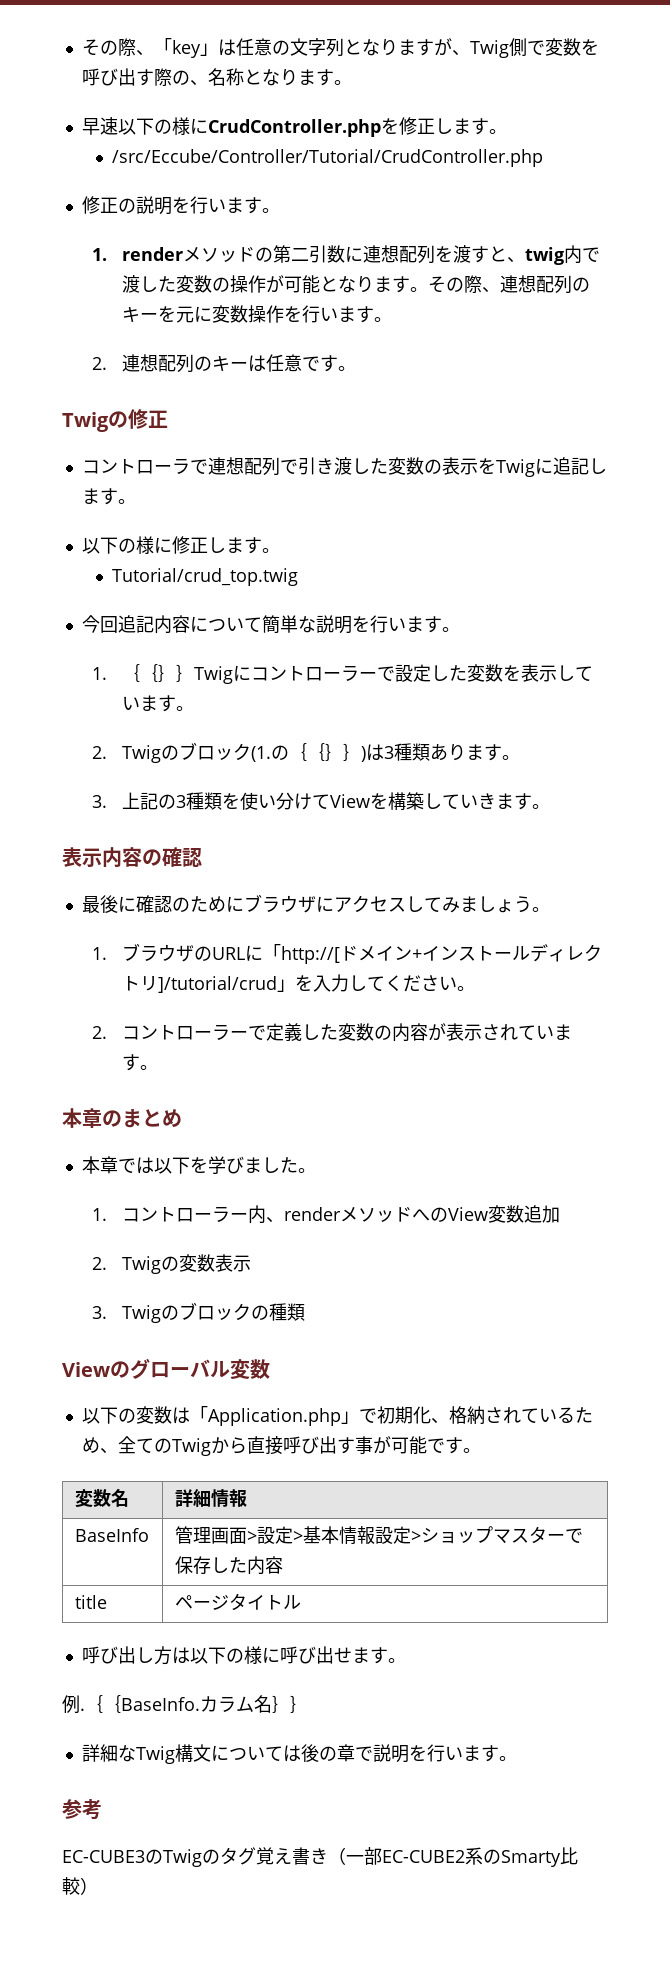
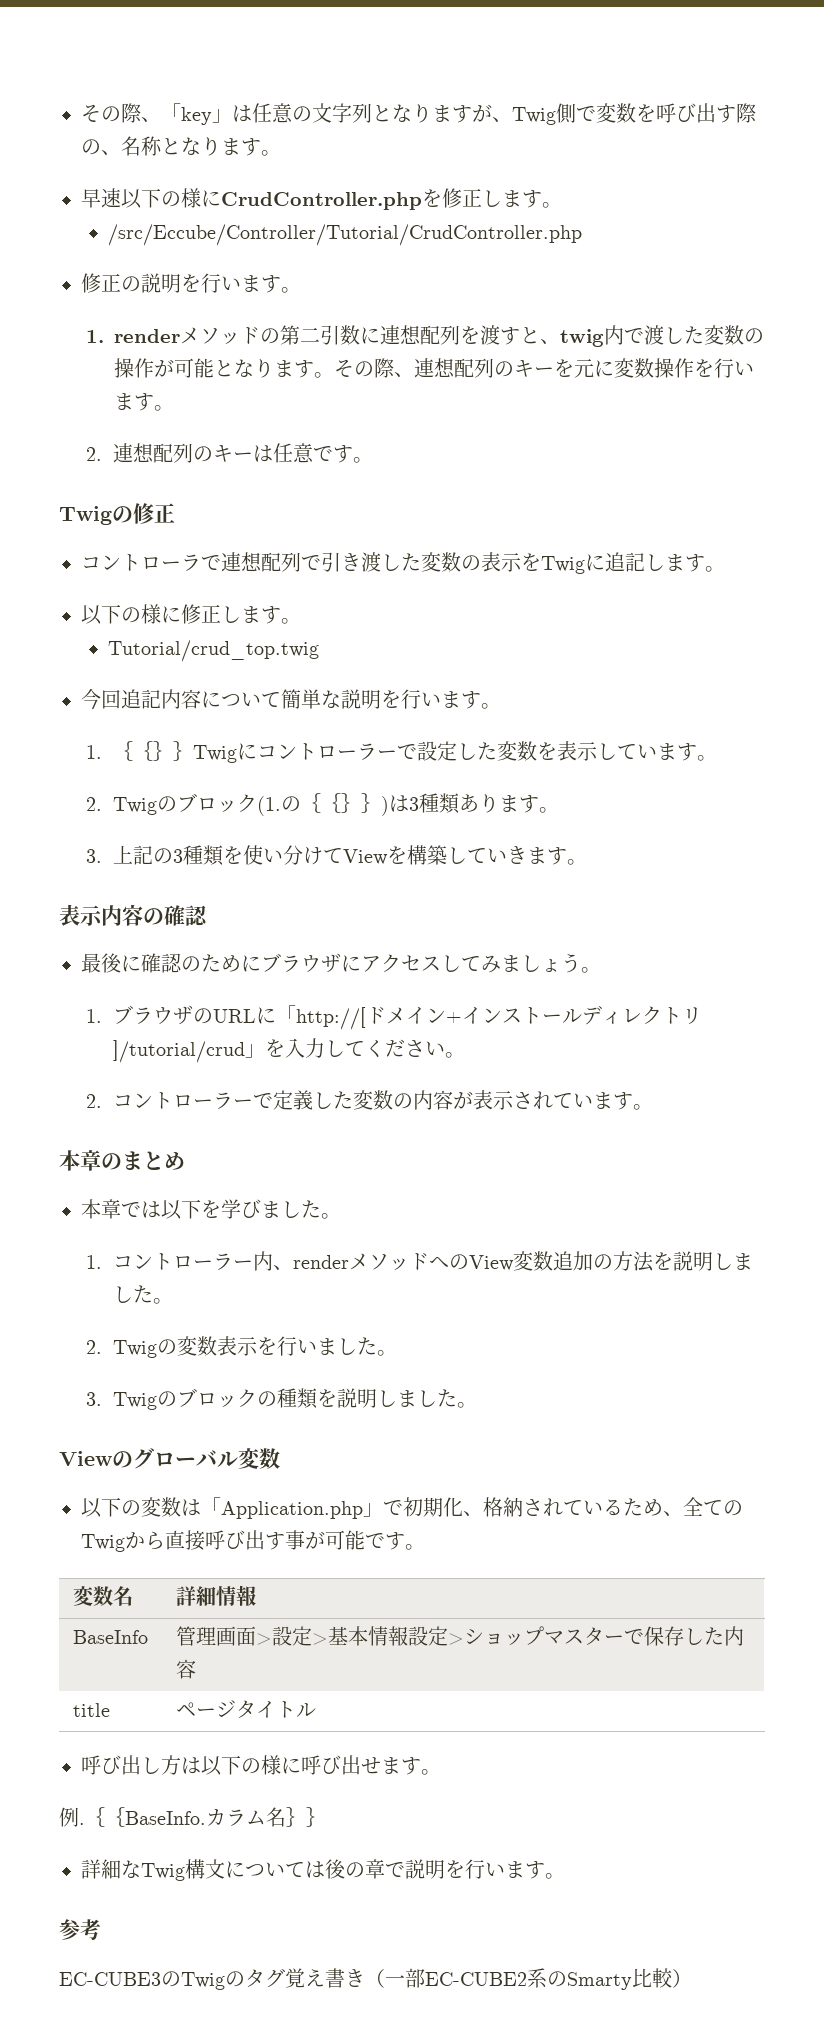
- 1.コントローラー内、renderメソッドへのView変数追加
+ 1.コントローラー内、renderメソッドへのView変数追加の方法を説明しました。
- 2. Twigの変数表示
+ 2. Twigの変数表示を行いました。
- 3. Twigのブロックの種類
+ 3. Twigのブロックの種類を説明しました。

